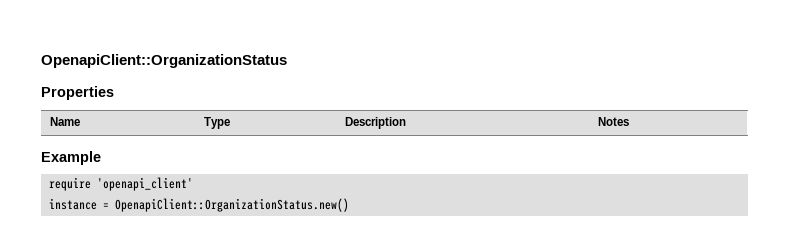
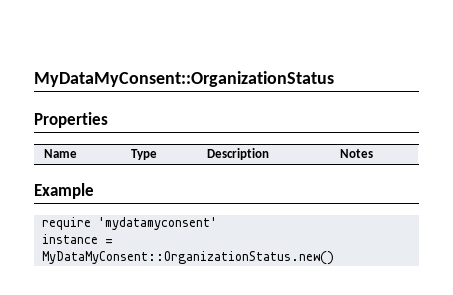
- OpenapiClient::OrganizationStatus
+ MyDataMyConsent::OrganizationStatus
- require 'openapi_client'
+ require 'mydatamyconsent'
- instance = OpenapiClient::OrganizationStatus.new()
+ instance = MyDataMyConsent::OrganizationStatus.new()

